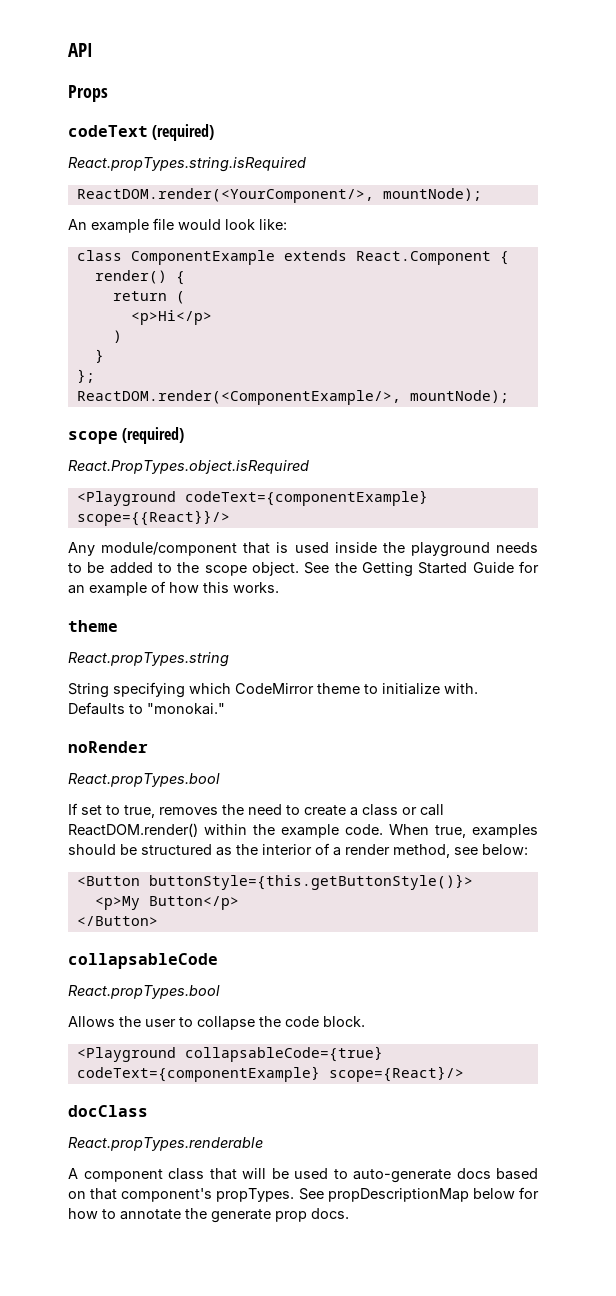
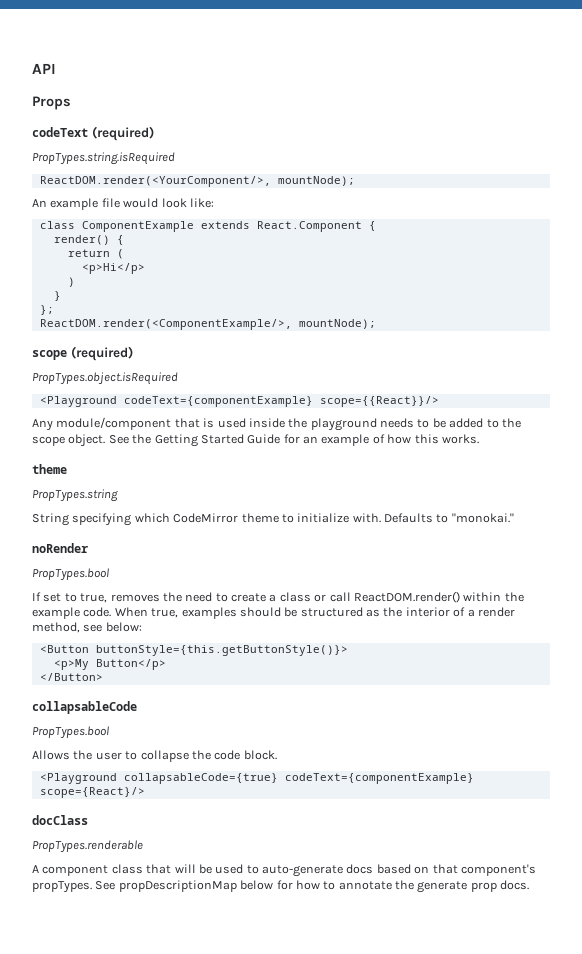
- React.propTypes.string.isRequired
+ PropTypes.string.isRequired
- React.PropTypes.object.isRequired
+ PropTypes.object.isRequired
- React.propTypes.string
+ PropTypes.string
  noRender
- React.propTypes.bool
+ PropTypes.bool
  collapsableCode
- React.propTypes.bool
+ PropTypes.bool
- React.propTypes.renderable
+ PropTypes.renderable

